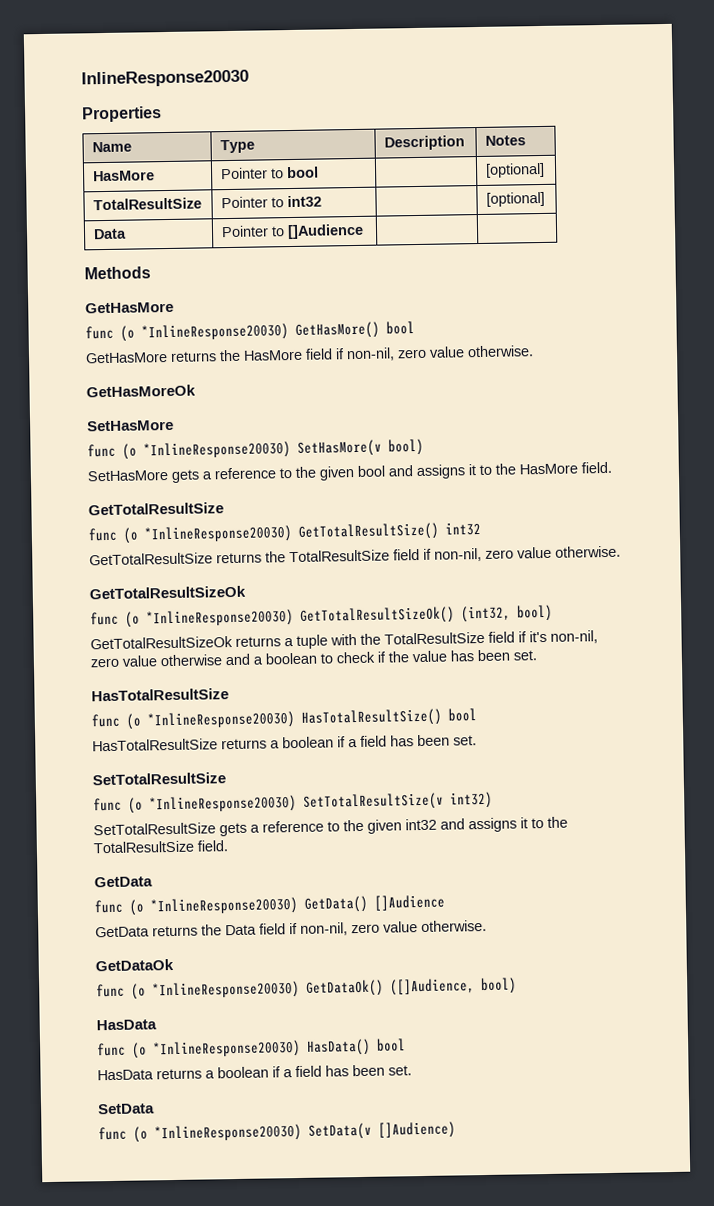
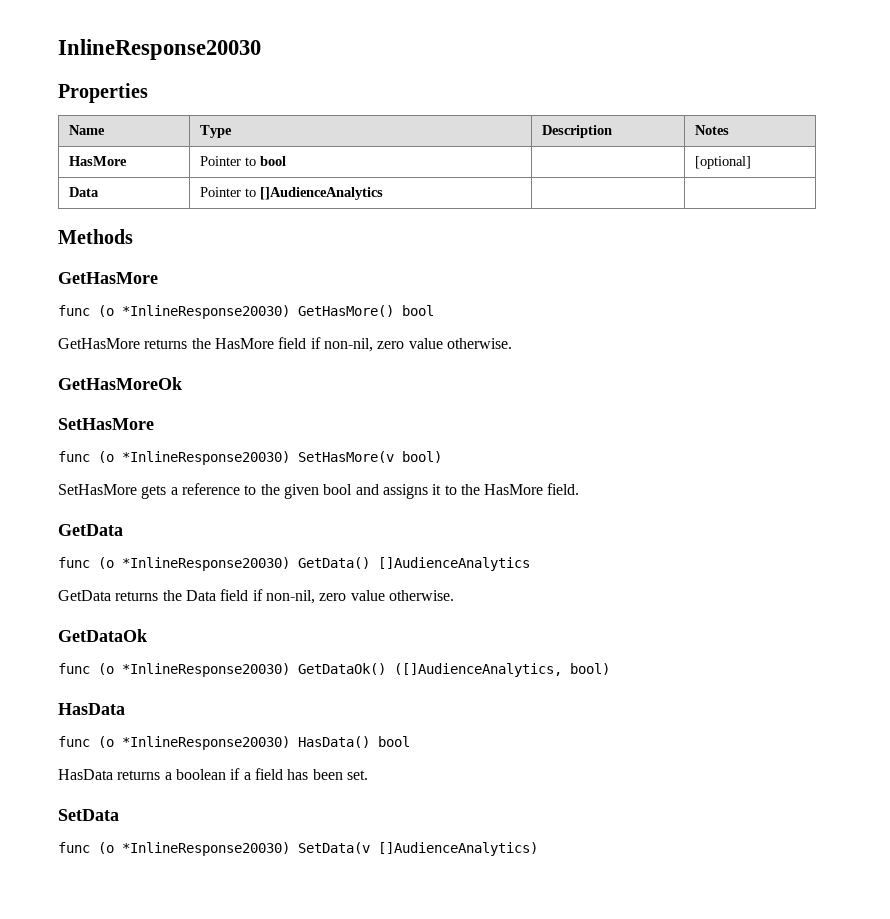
- TotalResultSize | Pointer to int32 | | [optional]
- Data | Pointer to []Audience | |
+ Data | Pointer to []AudienceAnalytics | |
  SetHasMore gets a reference to the given bool and assigns it to the HasMore field.
- GetTotalResultSize
- func (o *InlineResponse20030) GetTotalResultSize() int32
- GetTotalResultSize returns the TotalResultSize field if non-nil, zero value otherwise.
- GetTotalResultSizeOk
- func (o *InlineResponse20030) GetTotalResultSizeOk() (int32, bool)
- GetTotalResultSizeOk returns a tuple with the TotalResultSize field if it's non-nil, zero value otherwise and a boolean to check if the value has been set.
- HasTotalResultSize
- func (o *InlineResponse20030) HasTotalResultSize() bool
- HasTotalResultSize returns a boolean if a field has been set.
- SetTotalResultSize
- func (o *InlineResponse20030) SetTotalResultSize(v int32)
- SetTotalResultSize gets a reference to the given int32 and assigns it to the TotalResultSize field.
- func (o *InlineResponse20030) GetData() []Audience
+ func (o *InlineResponse20030) GetData() []AudienceAnalytics
- func (o *InlineResponse20030) GetDataOk() ([]Audience, bool)
+ func (o *InlineResponse20030) GetDataOk() ([]AudienceAnalytics, bool)
- func (o *InlineResponse20030) SetData(v []Audience)
+ func (o *InlineResponse20030) SetData(v []AudienceAnalytics)

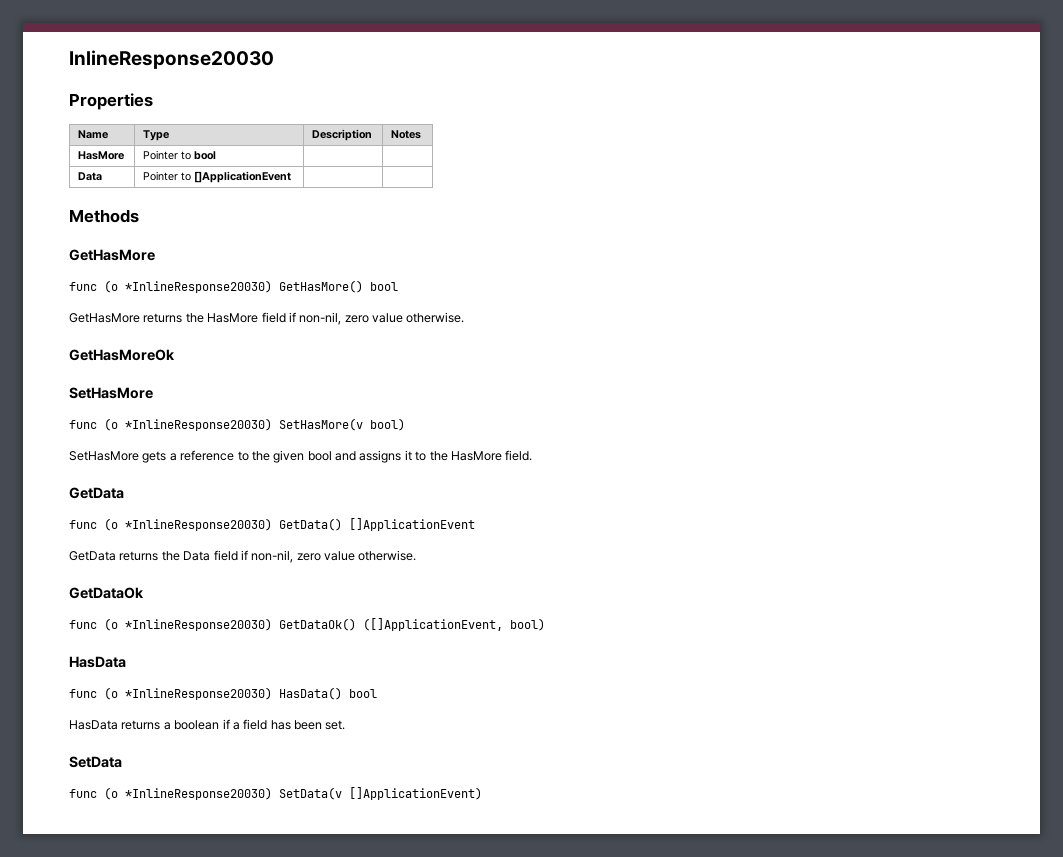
- HasMore | Pointer to bool | | [optional]
+ HasMore | Pointer to bool | |
- Data | Pointer to []AudienceAnalytics | |
+ Data | Pointer to []ApplicationEvent | |
- func (o *InlineResponse20030) GetData() []AudienceAnalytics
+ func (o *InlineResponse20030) GetData() []ApplicationEvent
- func (o *InlineResponse20030) GetDataOk() ([]AudienceAnalytics, bool)
+ func (o *InlineResponse20030) GetDataOk() ([]ApplicationEvent, bool)
- func (o *InlineResponse20030) SetData(v []AudienceAnalytics)
+ func (o *InlineResponse20030) SetData(v []ApplicationEvent)

